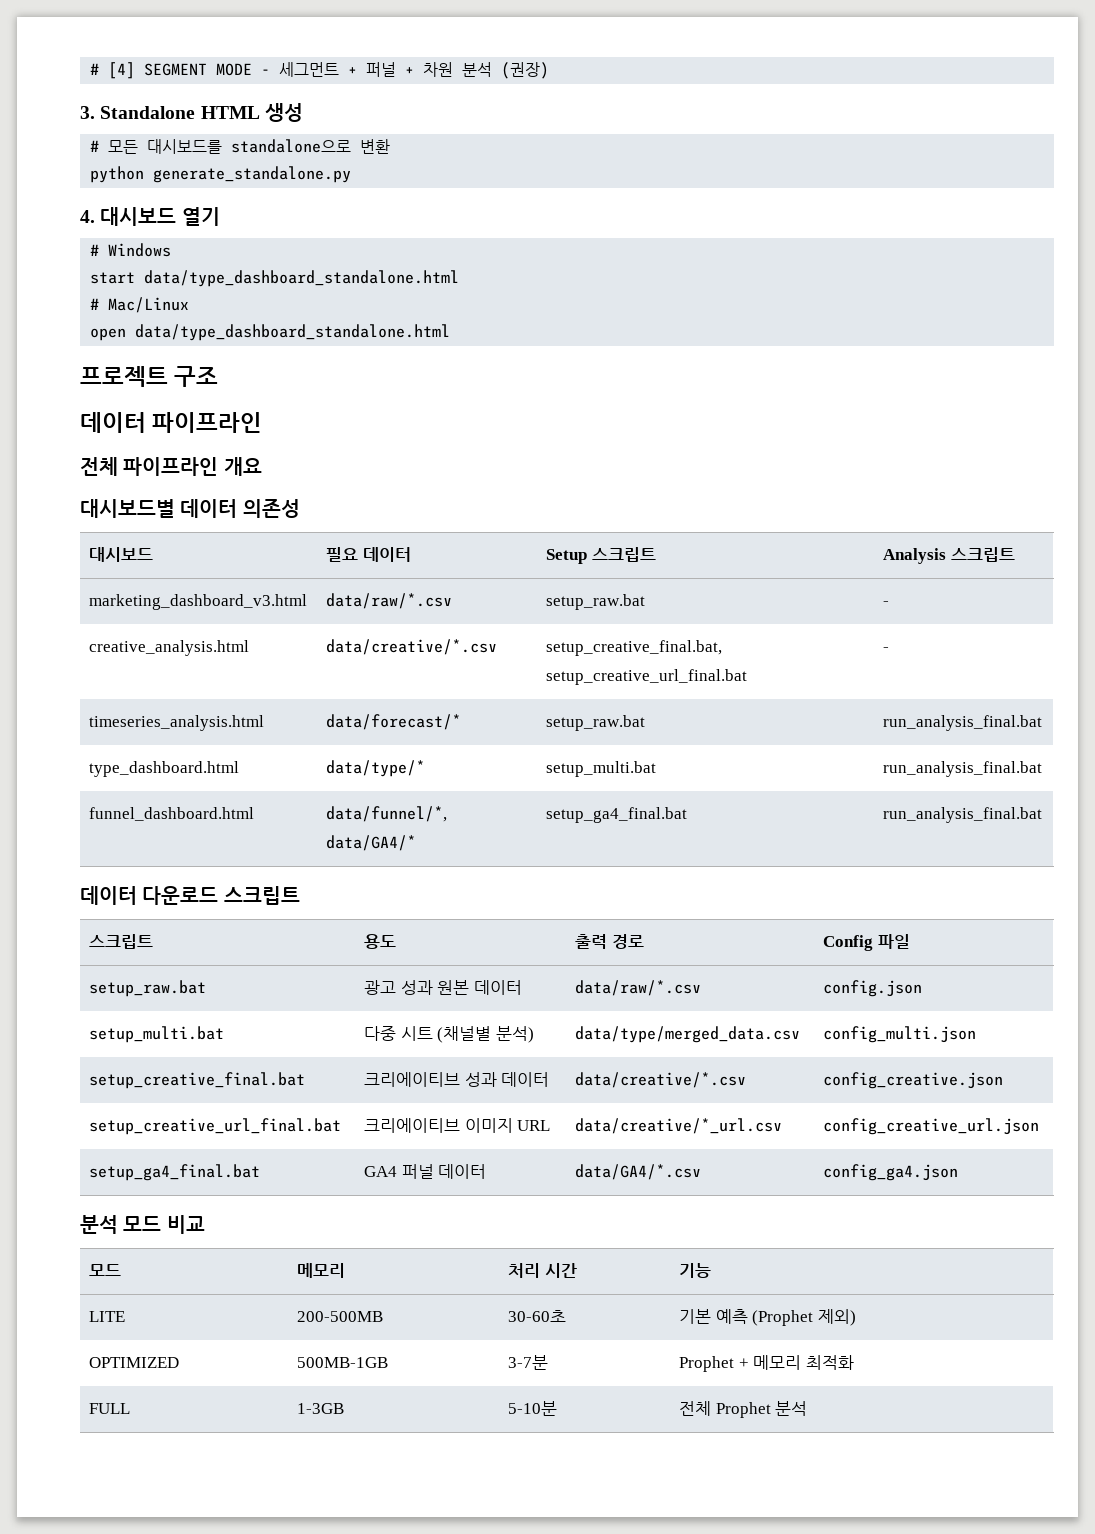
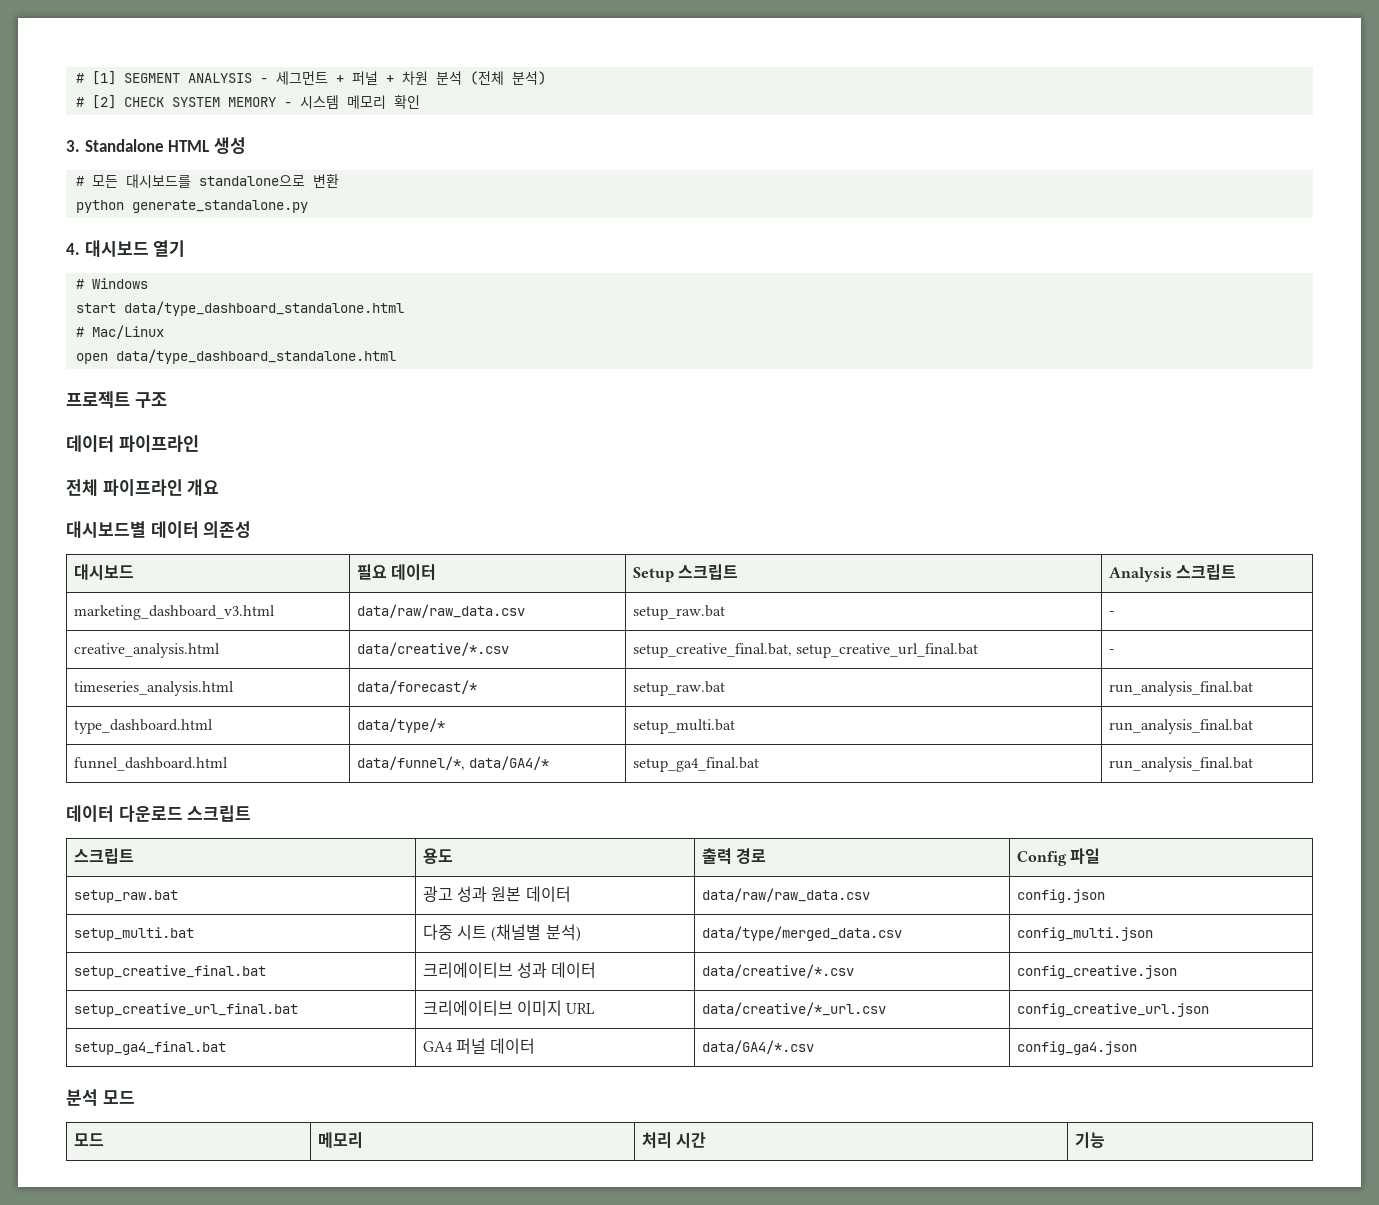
- # [4] SEGMENT MODE - 세그먼트 + 퍼널 + 차원 분석 (권장)
+ # [1] SEGMENT ANALYSIS - 세그먼트 + 퍼널 + 차원 분석 (전체 분석)
+ # [2] CHECK SYSTEM MEMORY - 시스템 메모리 확인
- marketing_dashboard_v3.html | data/raw/*.csv | setup_raw.bat | -
+ marketing_dashboard_v3.html | data/raw/raw_data.csv | setup_raw.bat | -
- setup_raw.bat | 광고 성과 원본 데이터 | data/raw/*.csv | config.json
+ setup_raw.bat | 광고 성과 원본 데이터 | data/raw/raw_data.csv | config.json
- 분석 모드 비교
+ 분석 모드
- LITE | 200-500MB | 30-60초 | 기본 예측 (Prophet 제외)
- OPTIMIZED | 500MB-1GB | 3-7분 | Prophet + 메모리 최적화
- FULL | 1-3GB | 5-10분 | 전체 Prophet 분석

